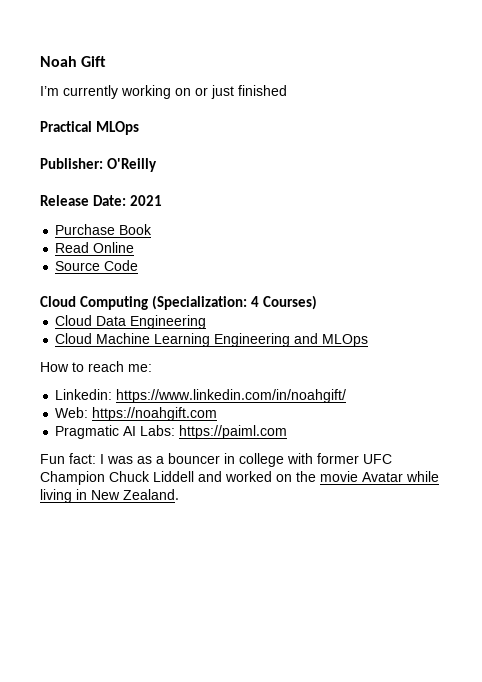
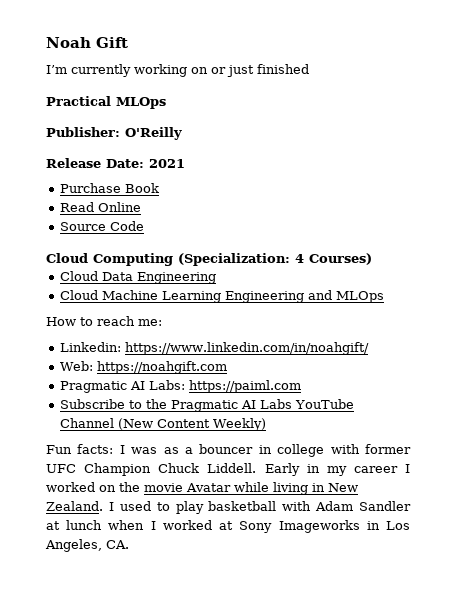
+ Subscribe to the Pragmatic AI Labs YouTube Channel (New Content Weekly)
- Fun fact: I was as a bouncer in college with former UFC Champion Chuck Liddell and worked on the movie Avatar while living in New Zealand.
+ Fun facts: I was as a bouncer in college with former UFC Champion Chuck Liddell. Early in my career I worked on the movie Avatar while living in New Zealand.
+ I used to play basketball with Adam Sandler at lunch when I worked at Sony Imageworks in Los Angeles, CA.

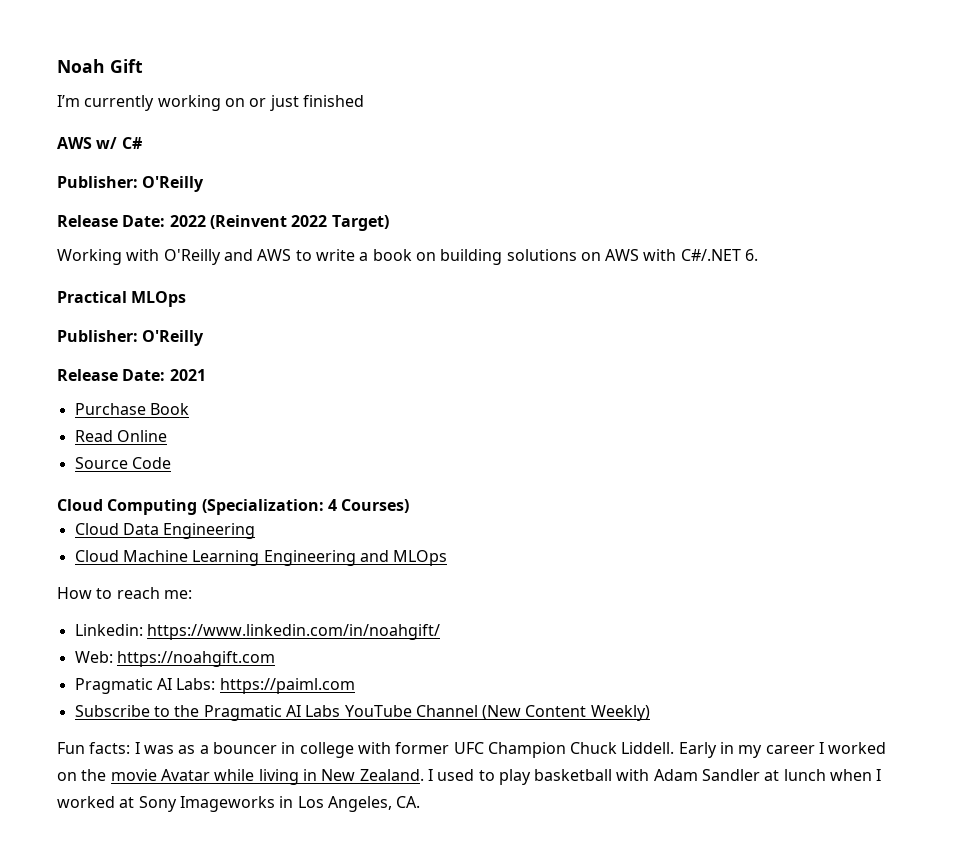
+ AWS w/ C#
+ Publisher: O'Reilly
+ Release Date: 2022 (Reinvent 2022 Target)
+ Working with O'Reilly and AWS to write a book on building solutions on AWS with C#/.NET 6.

